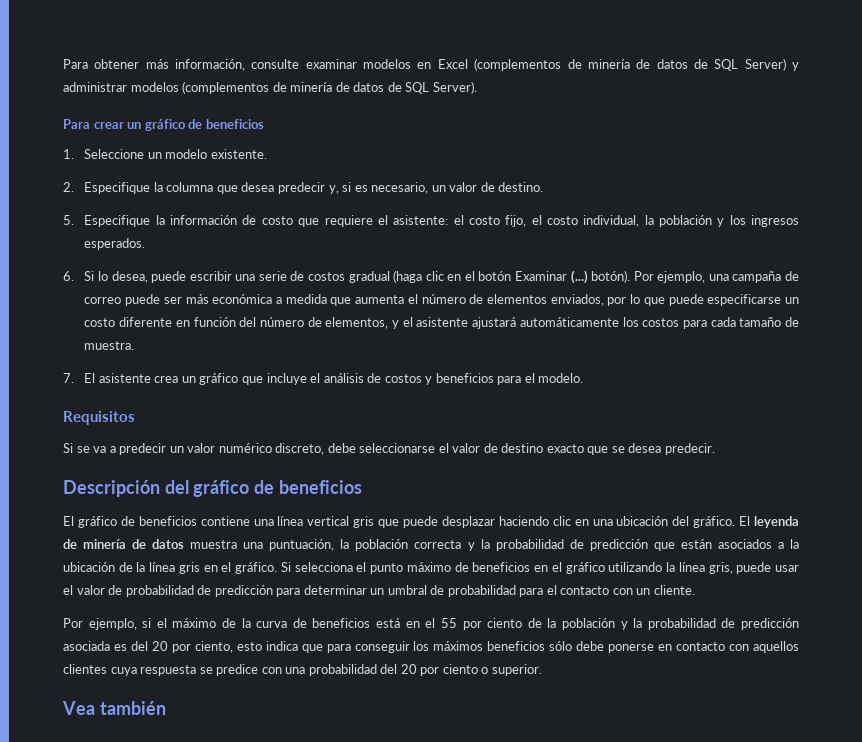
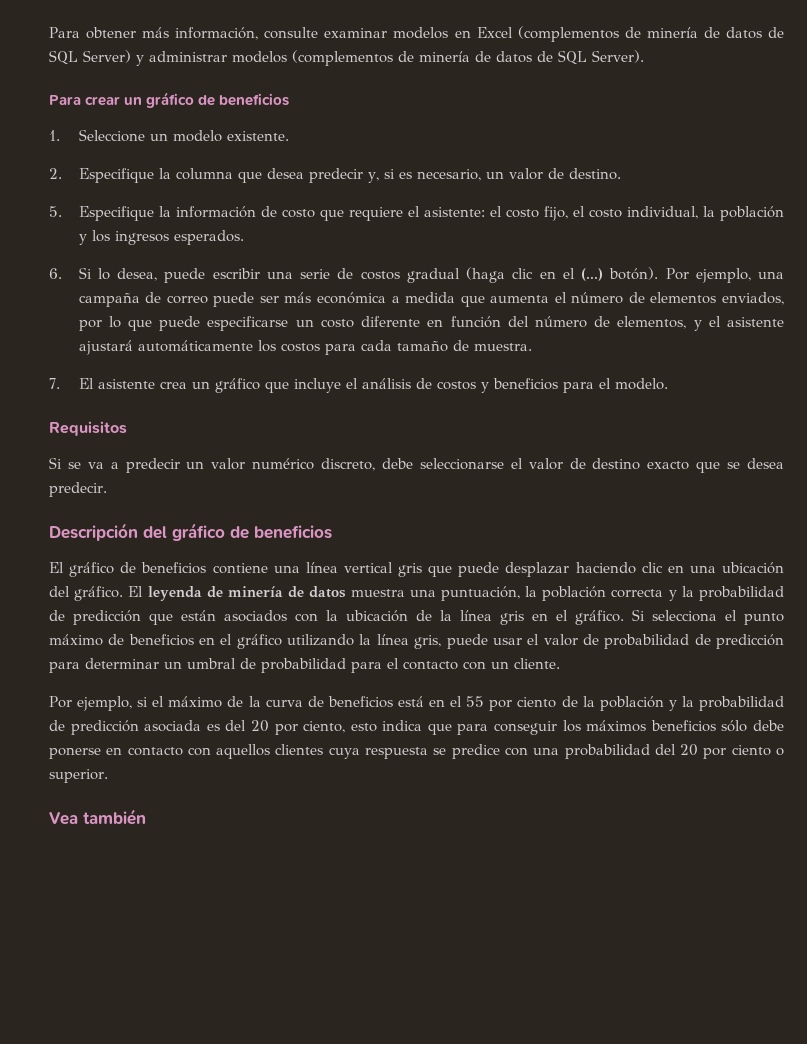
- 6. Si lo desea, puede escribir una serie de costos gradual (haga clic en el botón Examinar (...) botón).
+ 6. Si lo desea, puede escribir una serie de costos gradual (haga clic en el (...) botón).
- El leyenda de minería de datos muestra una puntuación, la población correcta y la probabilidad de predicción que están asociados a la ubicación de la línea gris en el gráfico.
+ El leyenda de minería de datos muestra una puntuación, la población correcta y la probabilidad de predicción que están asociados con la ubicación de la línea gris en el gráfico.

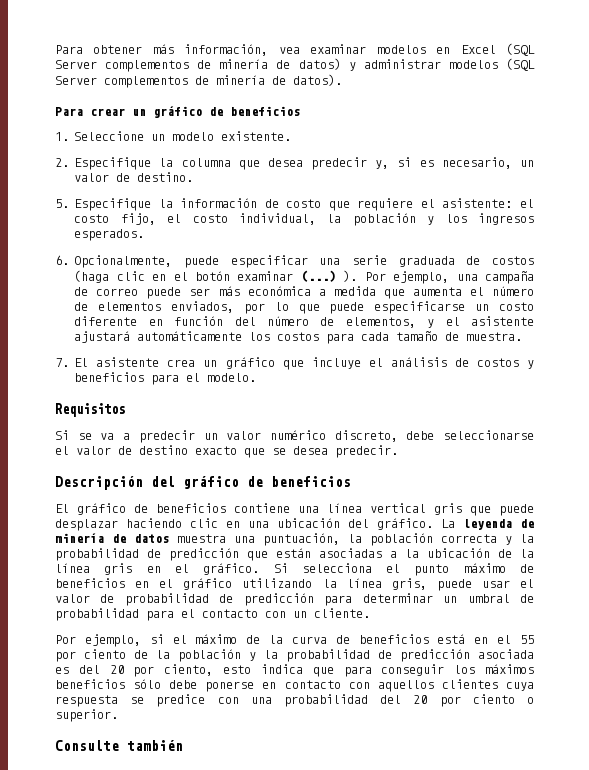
- Para obtener más información, consulte examinar modelos en Excel (complementos de minería de datos de SQL Server) y administrar modelos (complementos de minería de datos de SQL Server).
+ Para obtener más información, vea examinar modelos en Excel (SQL Server complementos de minería de datos) y administrar modelos (SQL Server complementos de minería de datos).
- 6. Si lo desea, puede escribir una serie de costos gradual (haga clic en el (...) botón).
+ 6. Opcionalmente, puede especificar una serie graduada de costos (haga clic en el botón examinar (...) ).
- El leyenda de minería de datos muestra una puntuación, la población correcta y la probabilidad de predicción que están asociados con la ubicación de la línea gris en el gráfico.
+ La leyenda de minería de datos muestra una puntuación, la población correcta y la probabilidad de predicción que están asociadas a la ubicación de la línea gris en el gráfico.
- Vea también
+ Consulte también

